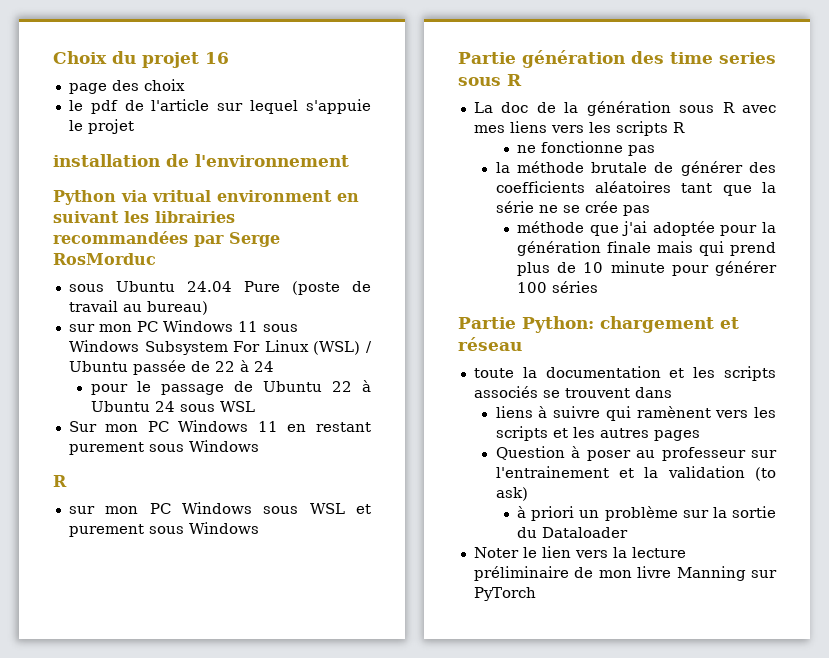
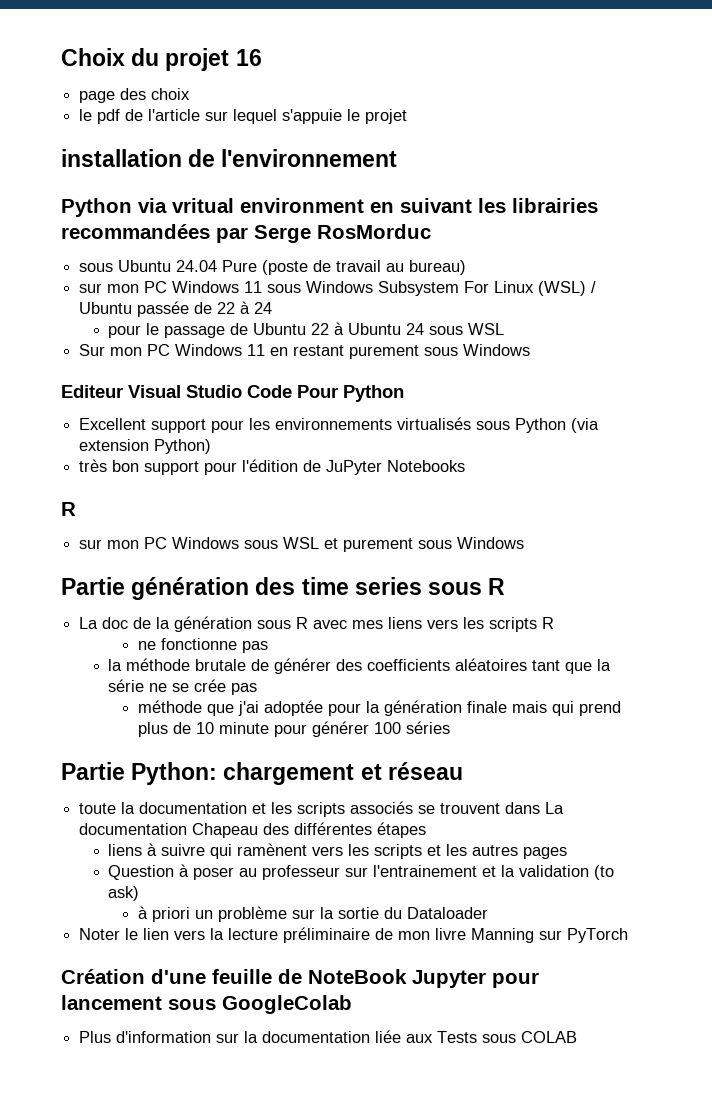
+ Editeur Visual Studio Code Pour Python
+ Excellent support pour les environnements virtualisés sous Python (via extension Python)
+ très bon support pour l'édition de JuPyter Notebooks
- toute la documentation et les scripts associés se trouvent dans
+ toute la documentation et les scripts associés se trouvent dans La documentation Chapeau des différentes étapes
+ Création d'une feuille de NoteBook Jupyter pour lancement sous GoogleColab
+ Plus d'information sur la documentation liée aux Tests sous COLAB

